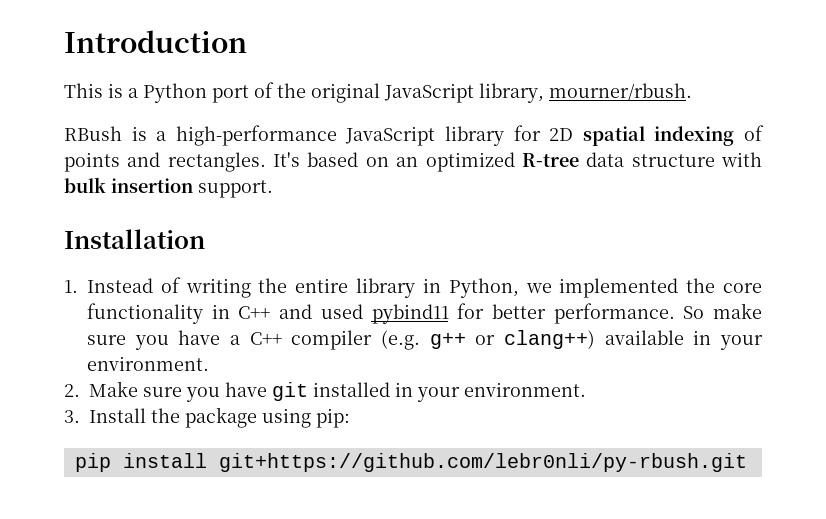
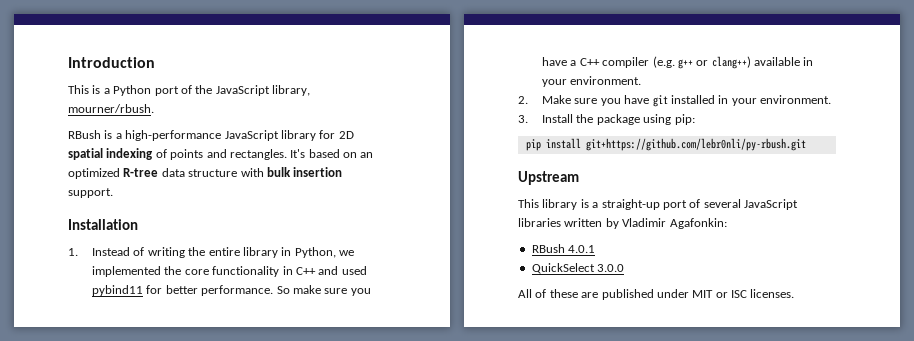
- This is a Python port of the original JavaScript library, mourner/rbush.
+ This is a Python port of the JavaScript library, mourner/rbush.
+ Upstream
+ This library is a straight-up port of several JavaScript libraries written by Vladimir Agafonkin:
+ RBush 4.0.1
+ QuickSelect 3.0.0
+ All of these are published under MIT or ISC licenses.

